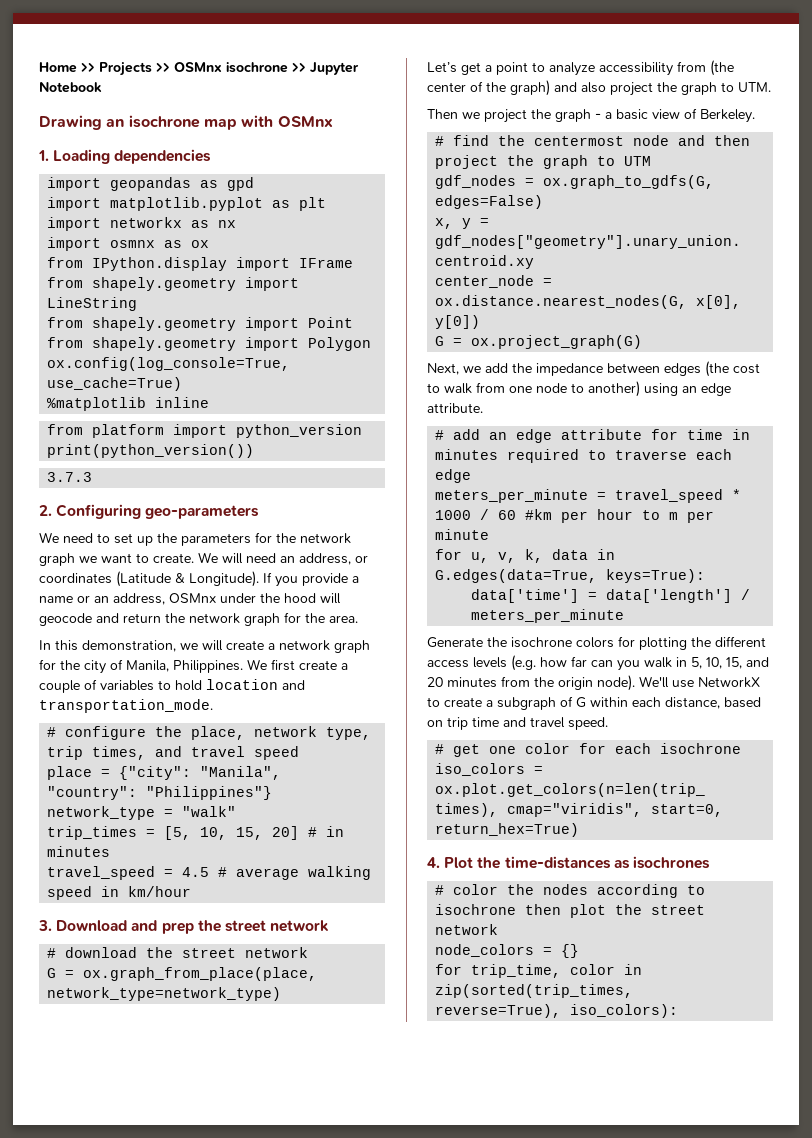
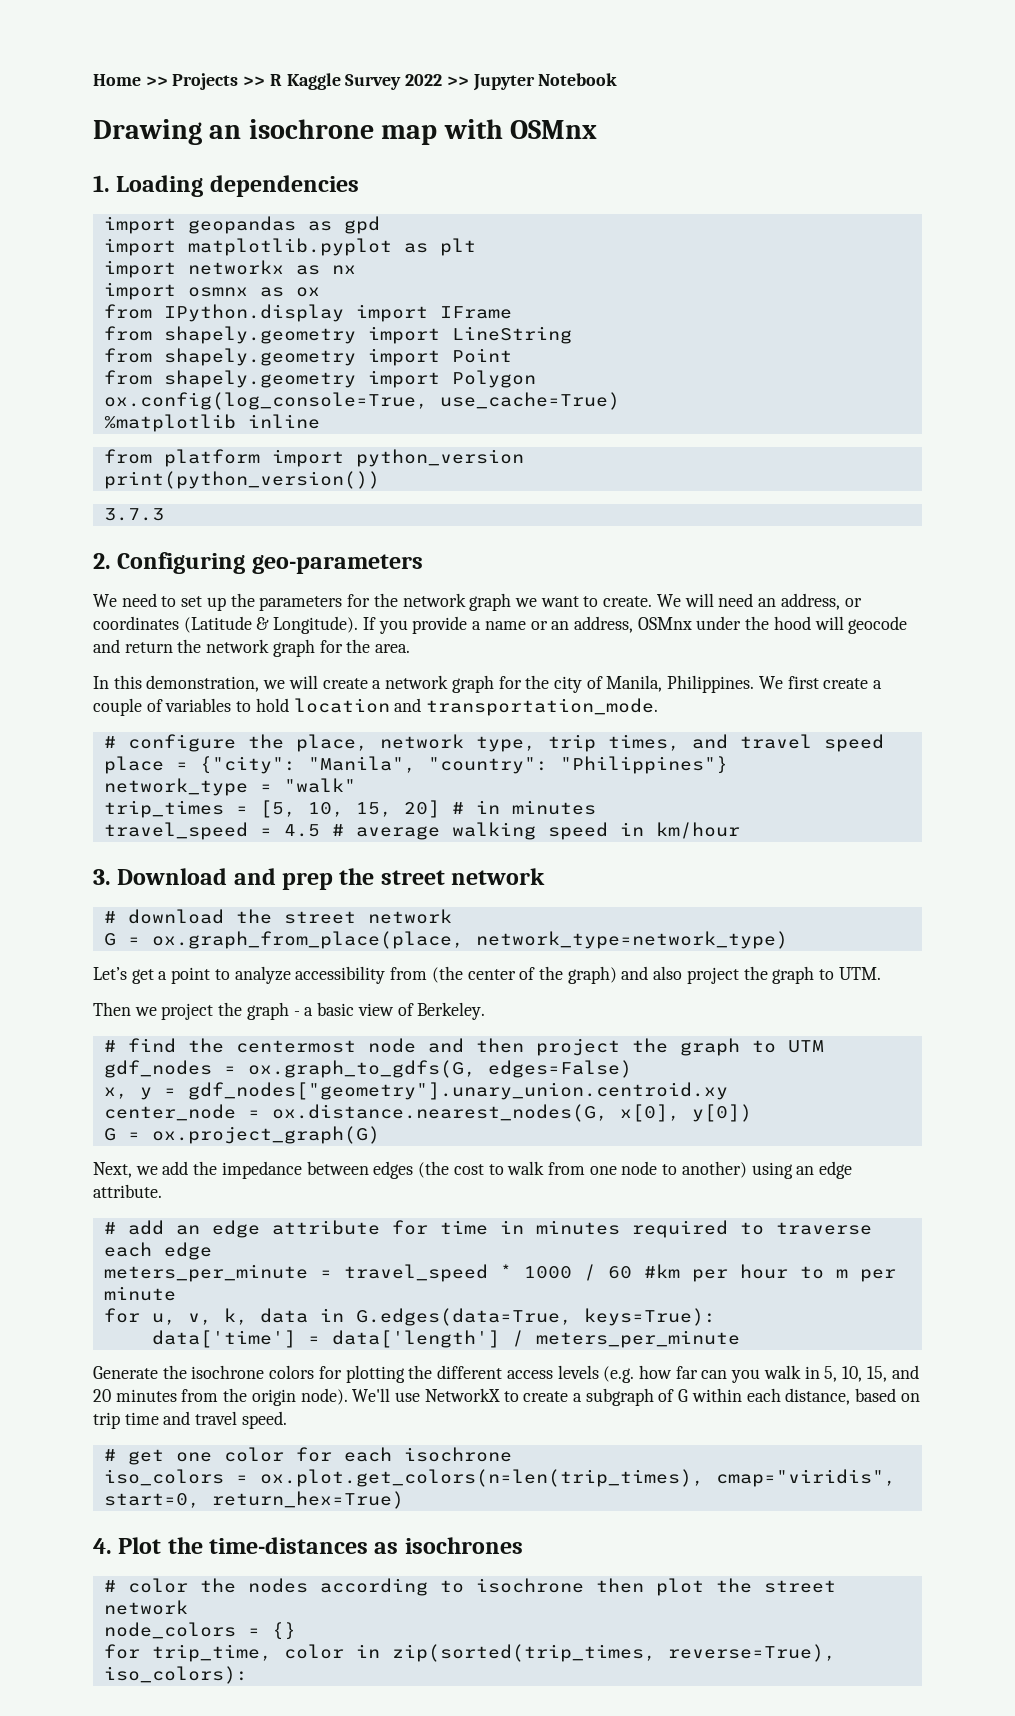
- Home >> Projects >> OSMnx isochrone >> Jupyter Notebook
+ Home >> Projects >> R Kaggle Survey 2022 >> Jupyter Notebook

